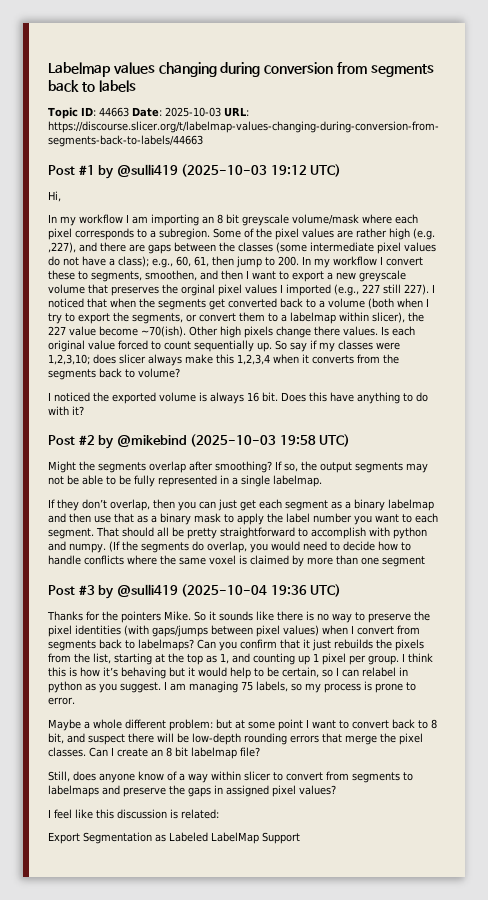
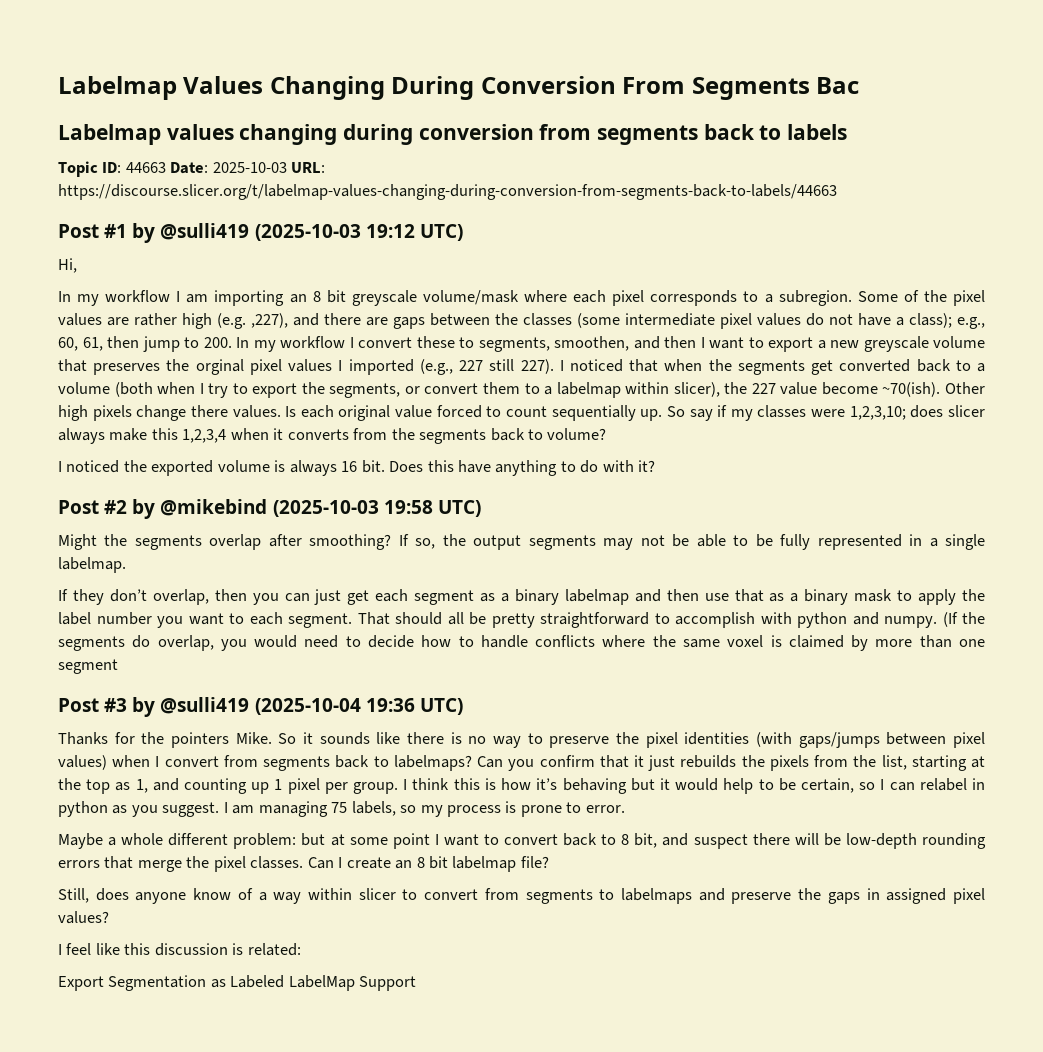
+ Labelmap Values Changing During Conversion From Segments Bac

